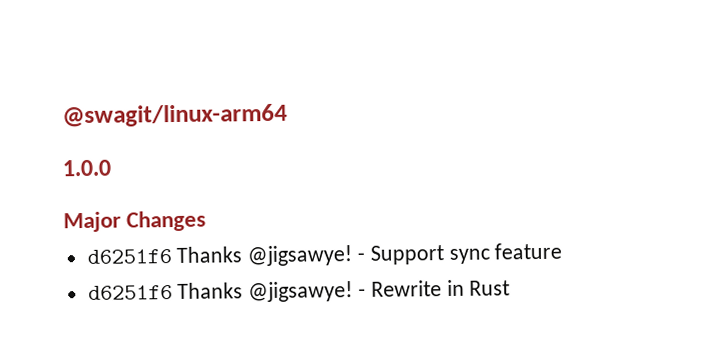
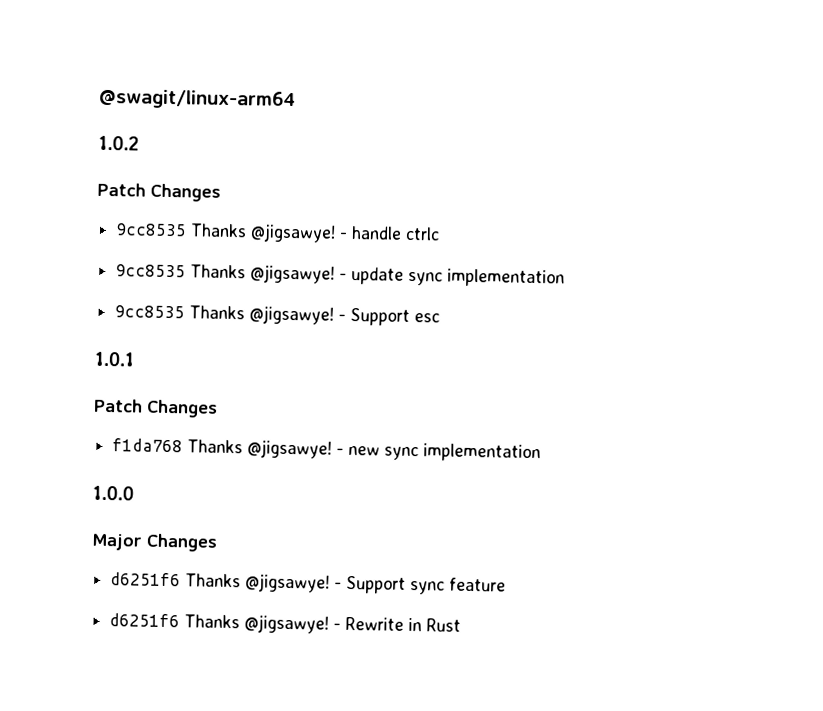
+ 1.0.2
+ Patch Changes
+ 9cc8535 Thanks @jigsawye! - handle ctrlc
+ 9cc8535 Thanks @jigsawye! - update sync implementation
+ 9cc8535 Thanks @jigsawye! - Support esc
+ 1.0.1
+ Patch Changes
+ f1da768 Thanks @jigsawye! - new sync implementation

